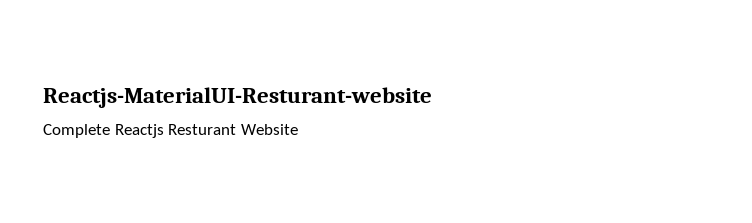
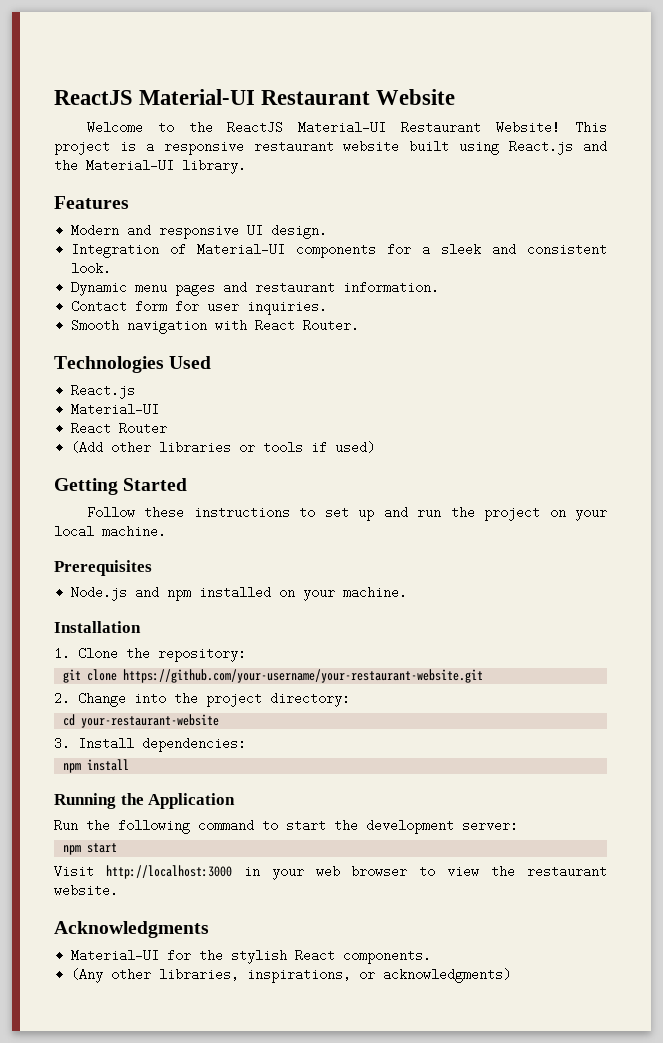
- Reactjs-MaterialUI-Resturant-website
- Complete Reactjs Resturant Website
+ ReactJS Material-UI Restaurant Website
+ Welcome to the ReactJS Material-UI Restaurant Website! This project is a responsive restaurant website built using React.js and the Material-UI library.
+ Features
+ Modern and responsive UI design.
+ Integration of Material-UI components for a sleek and consistent look.
+ Dynamic menu pages and restaurant information.
+ Contact form for user inquiries.
+ Smooth navigation with React Router.
+ Technologies Used
+ React.js
+ Material-UI
+ React Router
+ (Add other libraries or tools if used)
+ Getting Started
+ Follow these instructions to set up and run the project on your local machine.
+ Prerequisites
+ Node.js and npm installed on your machine.
+ Installation
+ 1. Clone the repository:
+ git clone https://github.com/your-username/your-restaurant-website.git
+ 2. Change into the project directory:
+ cd your-restaurant-website
+ 3. Install dependencies:
+ npm install
+ Running the Application
+ Run the following command to start the development server:
+ npm start
+ Visit http://localhost:3000 in your web browser to view the restaurant website.
+ Acknowledgments
+ Material-UI for the stylish React components.
+ (Any other libraries, inspirations, or acknowledgments)

